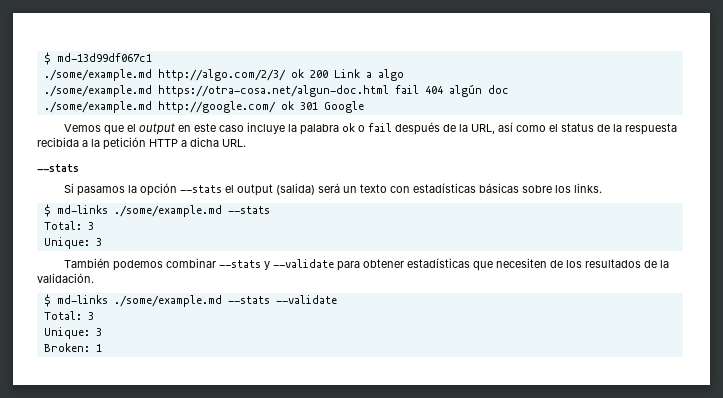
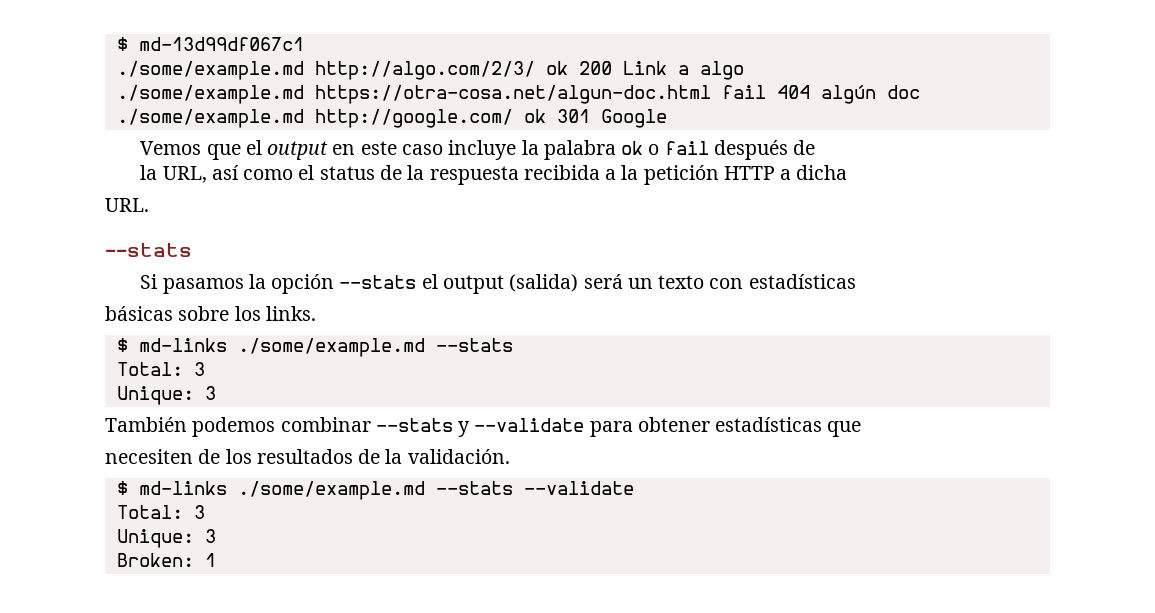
- Vemos que el output en este caso incluye la palabra ok o fail después de la URL, así como el status de la respuesta recibida a la petición HTTP a dicha URL.
+ Vemos que el output en este caso incluye la palabra ok o fail después de
+ la URL, así como el status de la respuesta recibida a la petición HTTP a dicha
+ URL.
- Si pasamos la opción --stats el output (salida) será un texto con estadísticas básicas sobre los links.
+ Si pasamos la opción --stats el output (salida) será un texto con estadísticas
+ básicas sobre los links.
- También podemos combinar --stats y --validate para obtener estadísticas que necesiten de los resultados de la validación.
+ También podemos combinar --stats y --validate para obtener estadísticas que
+ necesiten de los resultados de la validación.

